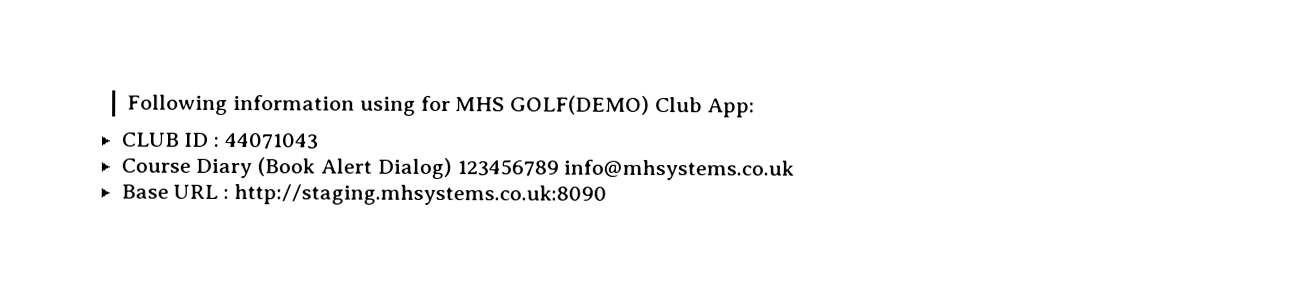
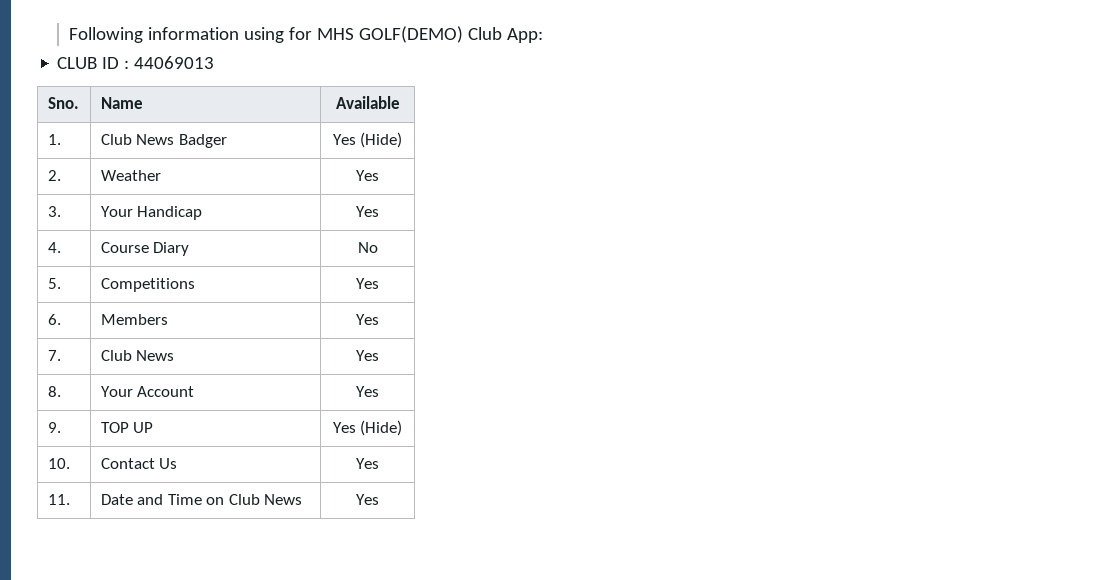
- CLUB ID : 44071043
- Course Diary (Book Alert Dialog) 123456789 info@mhsystems.co.uk
- Base URL : http://staging.mhsystems.co.uk:8090
+ CLUB ID : 44069013
+ Sno. | Name | Available
+ 1. | Club News Badger | Yes (Hide)
+ 2. | Weather | Yes
+ 3. | Your Handicap | Yes
+ 4. | Course Diary | No
+ 5. | Competitions | Yes
+ 6. | Members | Yes
+ 7. | Club News | Yes
+ 8. | Your Account | Yes
+ 9. | TOP UP | Yes (Hide)
+ 10. | Contact Us | Yes
+ 11. | Date and Time on Club News | Yes

